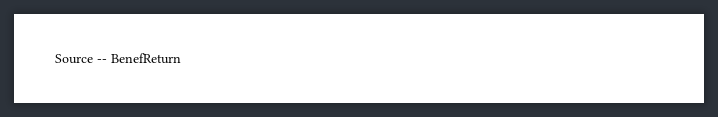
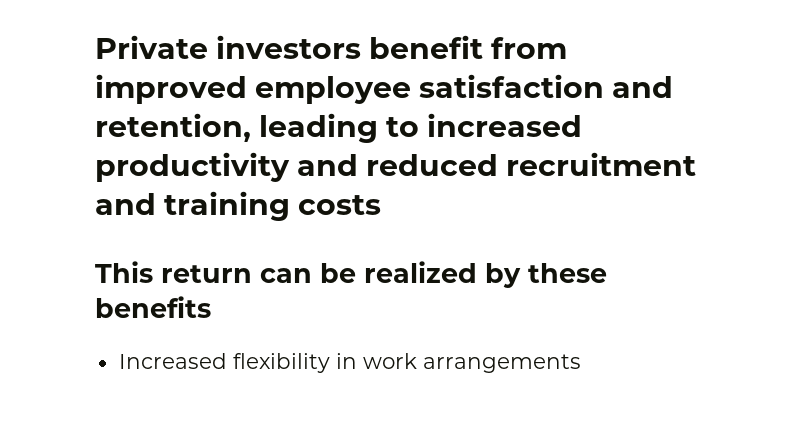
- Source -- BenefReturn
+ Private investors benefit from improved employee satisfaction and retention, leading to increased productivity and reduced recruitment and training costs
+ This return can be realized by these benefits
+ Increased flexibility in work arrangements

